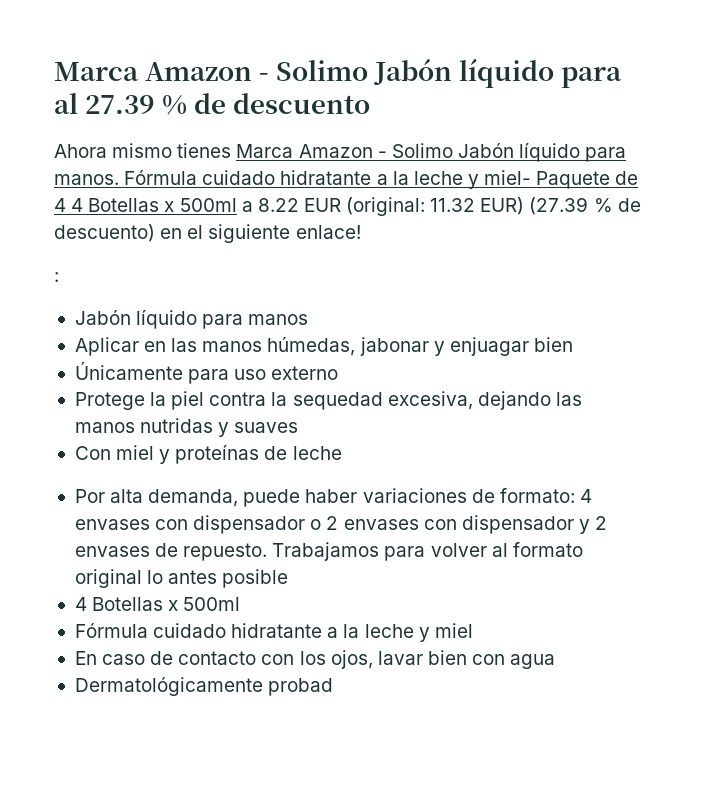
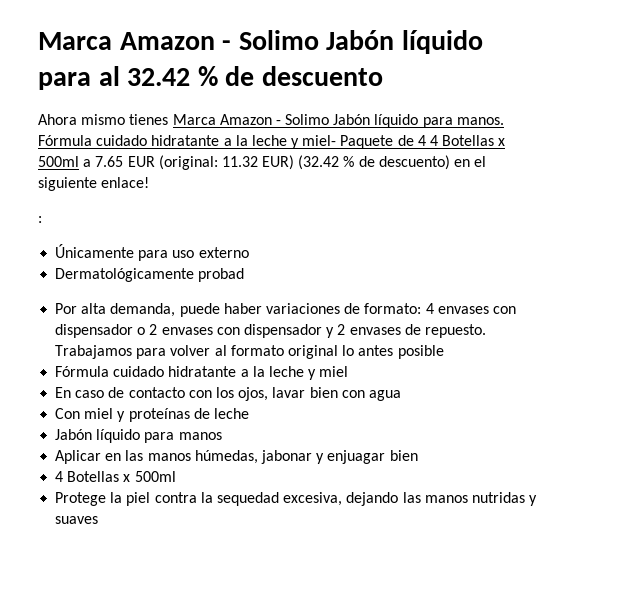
- Marca Amazon - Solimo Jabón líquido para al 27.39 % de descuento
+ Marca Amazon - Solimo Jabón líquido para al 32.42 % de descuento
- Fórmula cuidado hidratante a la leche y miel- Paquete de 4 4 Botellas x 500ml a 8.22 EUR (original: 11.32 EUR) (27.39 % de descuento) en el siguiente enlace!
+ Fórmula cuidado hidratante a la leche y miel- Paquete de 4 4 Botellas x 500ml a 7.65 EUR (original: 11.32 EUR) (32.42 % de descuento) en el siguiente enlace!
- Jabón líquido para manos
- Aplicar en las manos húmedas, jabonar y enjuagar bien
  Únicamente para uso externo
- Protege la piel contra la sequedad excesiva, dejando las manos nutridas y suaves
- Con miel y proteínas de leche
+ Dermatológicamente probad
  Trabajamos para volver al formato original lo antes posible
- 4 Botellas x 500ml
- Dermatológicamente probad
+ Con miel y proteínas de leche
+ Jabón líquido para manos
+ Aplicar en las manos húmedas, jabonar y enjuagar bien
+ 4 Botellas x 500ml
+ Protege la piel contra la sequedad excesiva, dejando las manos nutridas y suaves

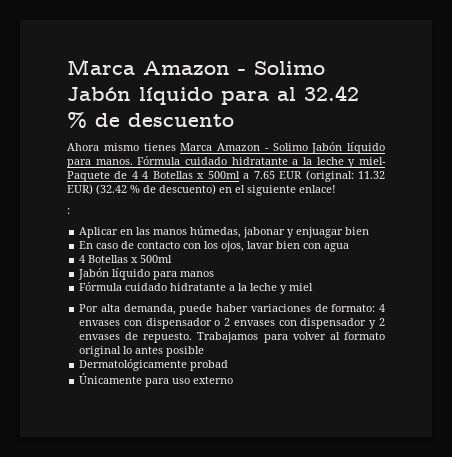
- Únicamente para uso externo
- Dermatológicamente probad
+ Aplicar en las manos húmedas, jabonar y enjuagar bien
+ En caso de contacto con los ojos, lavar bien con agua
+ 4 Botellas x 500ml
+ Jabón líquido para manos
+ Fórmula cuidado hidratante a la leche y miel
- Fórmula cuidado hidratante a la leche y miel
- En caso de contacto con los ojos, lavar bien con agua
- Con miel y proteínas de leche
- Jabón líquido para manos
- Aplicar en las manos húmedas, jabonar y enjuagar bien
- 4 Botellas x 500ml
- Protege la piel contra la sequedad excesiva, dejando las manos nutridas y suaves
+ Dermatológicamente probad
+ Únicamente para uso externo

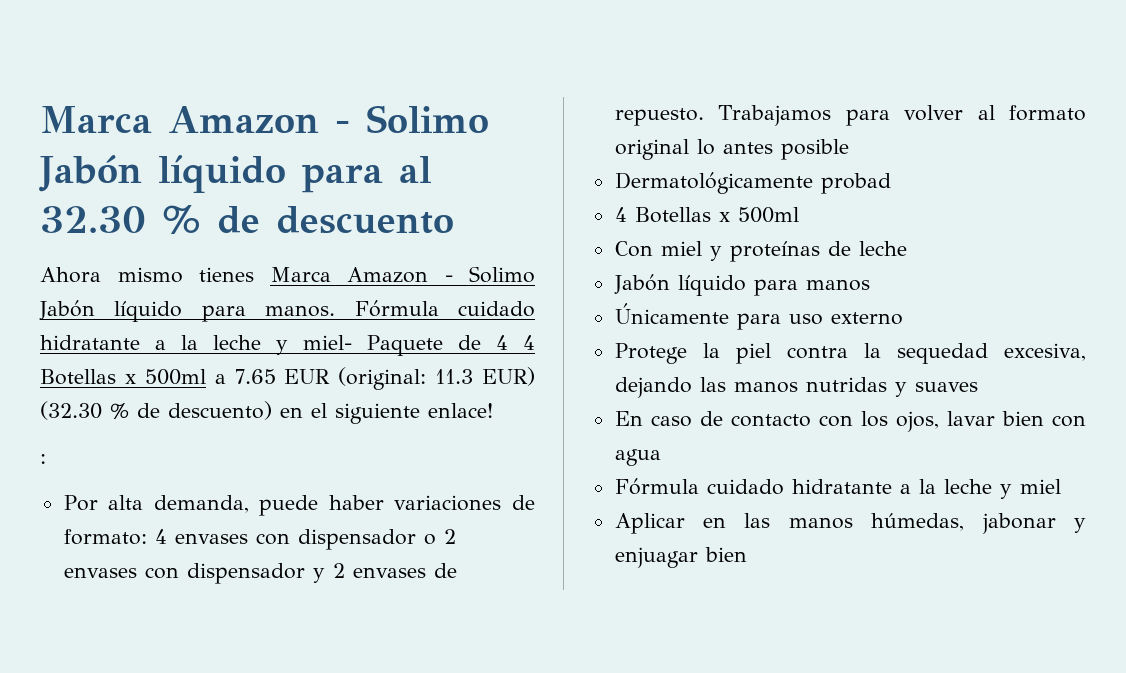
- Marca Amazon - Solimo Jabón líquido para al 32.42 % de descuento
+ Marca Amazon - Solimo Jabón líquido para al 32.30 % de descuento
- Fórmula cuidado hidratante a la leche y miel- Paquete de 4 4 Botellas x 500ml a 7.65 EUR (original: 11.32 EUR) (32.42 % de descuento) en el siguiente enlace!
+ Fórmula cuidado hidratante a la leche y miel- Paquete de 4 4 Botellas x 500ml a 7.65 EUR (original: 11.3 EUR) (32.30 % de descuento) en el siguiente enlace!
- Aplicar en las manos húmedas, jabonar y enjuagar bien
- En caso de contacto con los ojos, lavar bien con agua
- 4 Botellas x 500ml
- Jabón líquido para manos
- Fórmula cuidado hidratante a la leche y miel
  Dermatológicamente probad
+ 4 Botellas x 500ml
+ Con miel y proteínas de leche
+ Jabón líquido para manos
  Únicamente para uso externo
+ Protege la piel contra la sequedad excesiva, dejando las manos nutridas y suaves
+ En caso de contacto con los ojos, lavar bien con agua
+ Fórmula cuidado hidratante a la leche y miel
+ Aplicar en las manos húmedas, jabonar y enjuagar bien

